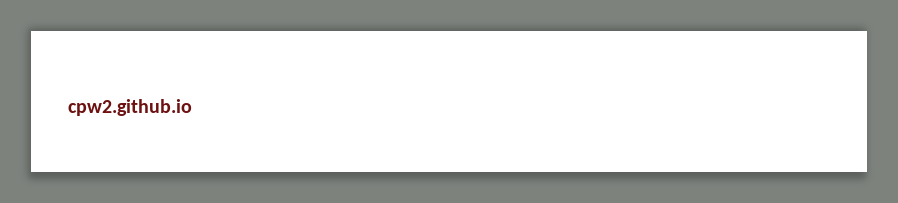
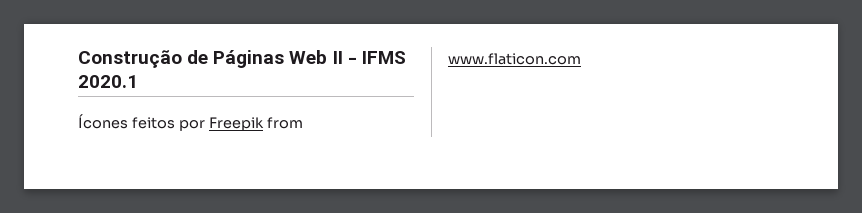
- cpw2.github.io
+ Construção de Páginas Web II - IFMS 2020.1
+ Ícones feitos por Freepik from www.flaticon.com

